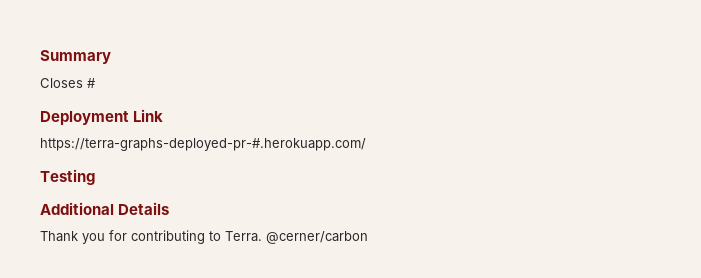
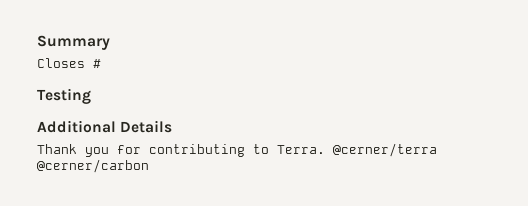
- Deployment Link
- https://terra-graphs-deployed-pr-#.herokuapp.com/
- @cerner/carbon
+ @cerner/terra @cerner/carbon

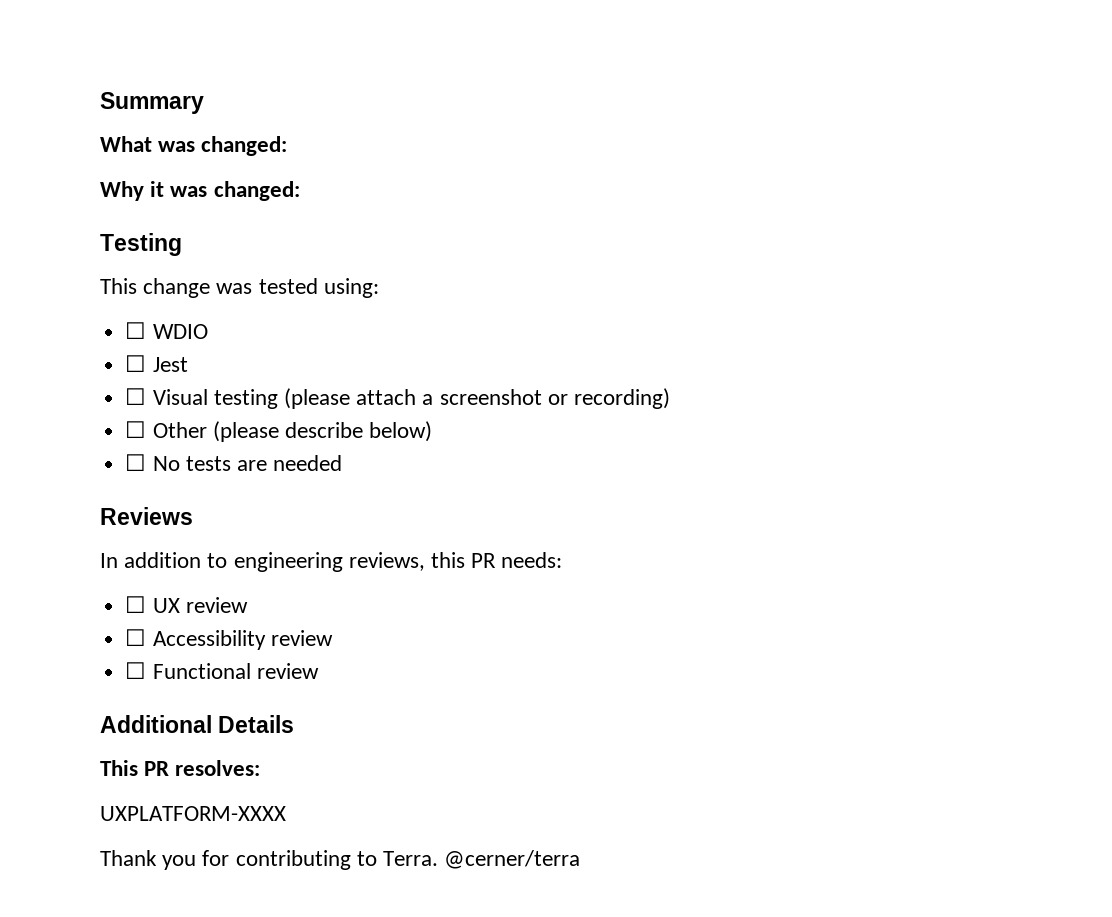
- Closes #
+ What was changed:
+ Why it was changed:
  Testing
+ This change was tested using:
+ ☐ WDIO
+ ☐ Jest
+ ☐ Visual testing (please attach a screenshot or recording)
+ ☐ Other (please describe below)
+ ☐ No tests are needed
+ Reviews
+ In addition to engineering reviews, this PR needs:
+ ☐ UX review
+ ☐ Accessibility review
+ ☐ Functional review
  Additional Details
+ This PR resolves:
+ UXPLATFORM-XXXX
- @cerner/terra @cerner/carbon
+ @cerner/terra

